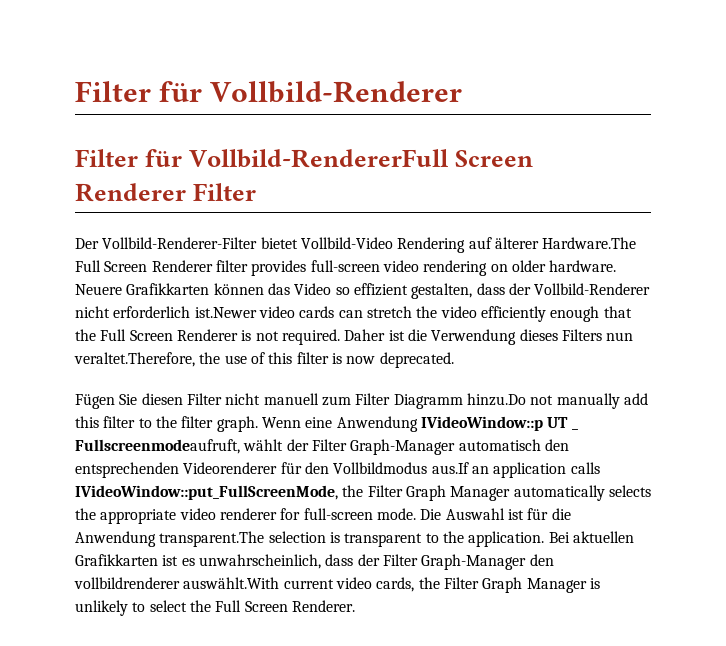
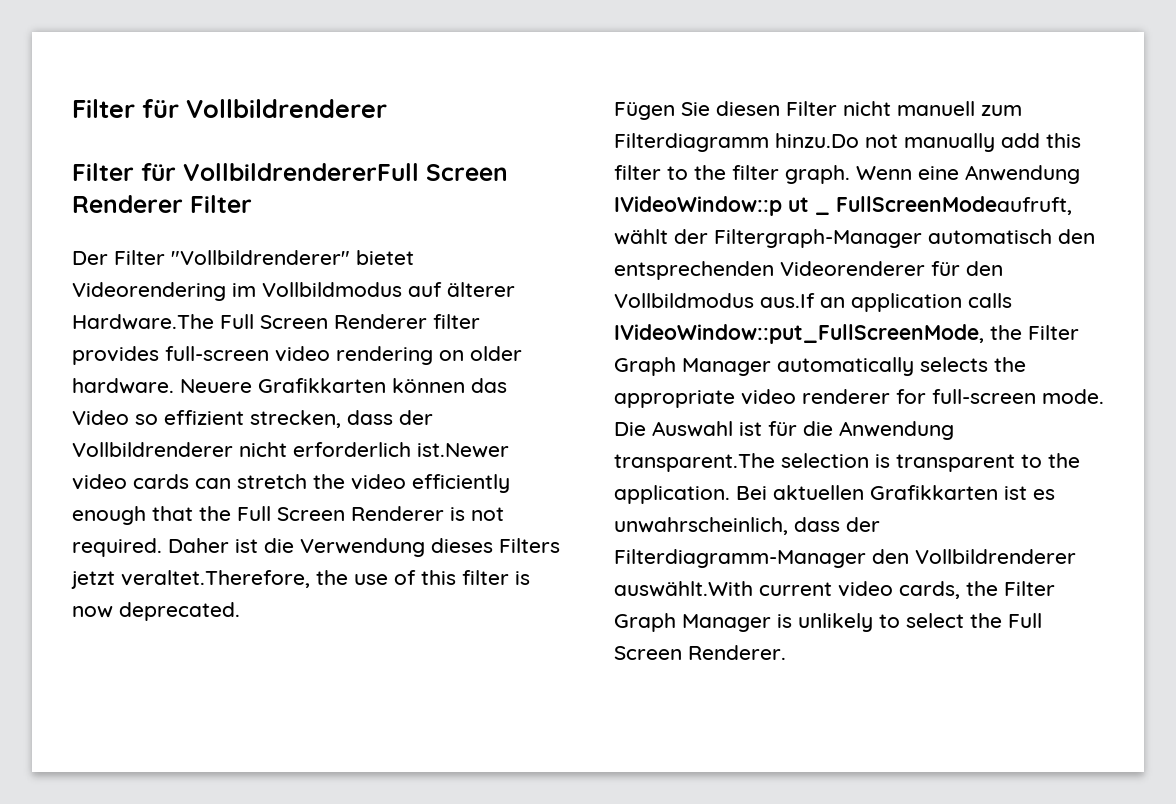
- Filter für Vollbild-Renderer
- Filter für Vollbild-RendererFull Screen Renderer Filter
+ Filter für Vollbildrenderer
+ Filter für VollbildrendererFull Screen Renderer Filter
- Der Vollbild-Renderer-Filter bietet Vollbild-Video Rendering auf älterer Hardware.The Full Screen Renderer filter provides full-screen video rendering on older hardware.
+ Der Filter "Vollbildrenderer" bietet Videorendering im Vollbildmodus auf älterer Hardware.The Full Screen Renderer filter provides full-screen video rendering on older hardware.
- Neuere Grafikkarten können das Video so effizient gestalten, dass der Vollbild-Renderer nicht erforderlich ist.Newer video cards can stretch the video efficiently enough that the Full Screen Renderer is not required.
+ Neuere Grafikkarten können das Video so effizient strecken, dass der Vollbildrenderer nicht erforderlich ist.Newer video cards can stretch the video efficiently enough that the Full Screen Renderer is not required.
- Daher ist die Verwendung dieses Filters nun veraltet.Therefore, the use of this filter is now deprecated.
+ Daher ist die Verwendung dieses Filters jetzt veraltet.Therefore, the use of this filter is now deprecated.
- Fügen Sie diesen Filter nicht manuell zum Filter Diagramm hinzu.Do not manually add this filter to the filter graph.
+ Fügen Sie diesen Filter nicht manuell zum Filterdiagramm hinzu.Do not manually add this filter to the filter graph.
- Wenn eine Anwendung IVideoWindow::p UT _ Fullscreenmodeaufruft, wählt der Filter Graph-Manager automatisch den entsprechenden Videorenderer für den Vollbildmodus aus.If an application calls IVideoWindow::put_FullScreenMode, the Filter Graph Manager automatically selects the appropriate video renderer for full-screen mode.
+ Wenn eine Anwendung IVideoWindow::p ut _ FullScreenModeaufruft, wählt der Filtergraph-Manager automatisch den entsprechenden Videorenderer für den Vollbildmodus aus.If an application calls IVideoWindow::put_FullScreenMode, the Filter Graph Manager automatically selects the appropriate video renderer for full-screen mode.
- Bei aktuellen Grafikkarten ist es unwahrscheinlich, dass der Filter Graph-Manager den vollbildrenderer auswählt.With current video cards, the Filter Graph Manager is unlikely to select the Full Screen Renderer.
+ Bei aktuellen Grafikkarten ist es unwahrscheinlich, dass der Filterdiagramm-Manager den Vollbildrenderer auswählt.With current video cards, the Filter Graph Manager is unlikely to select the Full Screen Renderer.

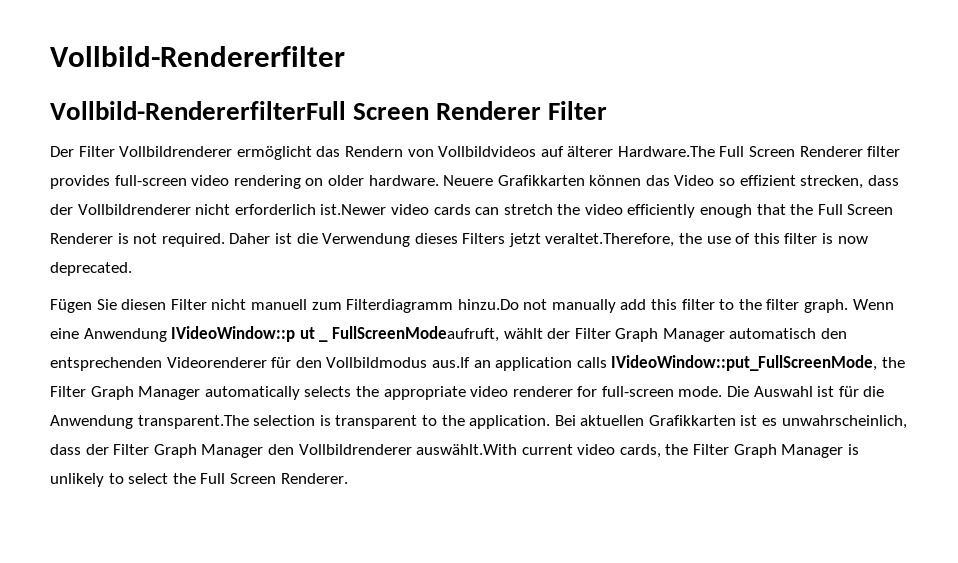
- Filter für Vollbildrenderer
- Filter für VollbildrendererFull Screen Renderer Filter
+ Vollbild-Rendererfilter
+ Vollbild-RendererfilterFull Screen Renderer Filter
- Der Filter "Vollbildrenderer" bietet Videorendering im Vollbildmodus auf älterer Hardware.The Full Screen Renderer filter provides full-screen video rendering on older hardware.
+ Der Filter Vollbildrenderer ermöglicht das Rendern von Vollbildvideos auf älterer Hardware.The Full Screen Renderer filter provides full-screen video rendering on older hardware.
- Wenn eine Anwendung IVideoWindow::p ut _ FullScreenModeaufruft, wählt der Filtergraph-Manager automatisch den entsprechenden Videorenderer für den Vollbildmodus aus.If an application calls IVideoWindow::put_FullScreenMode, the Filter Graph Manager automatically selects the appropriate video renderer for full-screen mode.
+ Wenn eine Anwendung IVideoWindow::p ut _ FullScreenModeaufruft, wählt der Filter Graph Manager automatisch den entsprechenden Videorenderer für den Vollbildmodus aus.If an application calls IVideoWindow::put_FullScreenMode, the Filter Graph Manager automatically selects the appropriate video renderer for full-screen mode.
- Bei aktuellen Grafikkarten ist es unwahrscheinlich, dass der Filterdiagramm-Manager den Vollbildrenderer auswählt.With current video cards, the Filter Graph Manager is unlikely to select the Full Screen Renderer.
+ Bei aktuellen Grafikkarten ist es unwahrscheinlich, dass der Filter Graph Manager den Vollbildrenderer auswählt.With current video cards, the Filter Graph Manager is unlikely to select the Full Screen Renderer.

